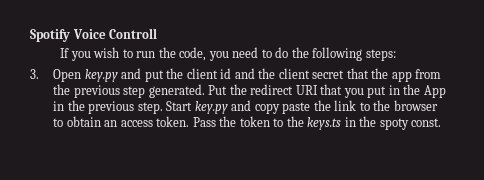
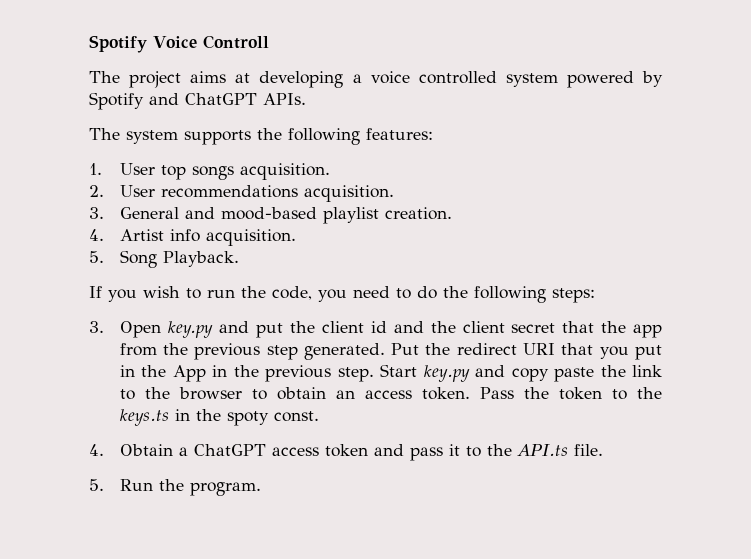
+ The project aims at developing a voice controlled system powered by Spotify and ChatGPT APIs.
+ The system supports the following features:
+ 1. User top songs acquisition.
+ 2. User recommendations acquisition.
+ 3. General and mood-based playlist creation.
+ 4. Artist info acquisition.
+ 5. Song Playback.
+ 4. Obtain a ChatGPT access token and pass it to the API.ts file.
+ 5. Run the program.

